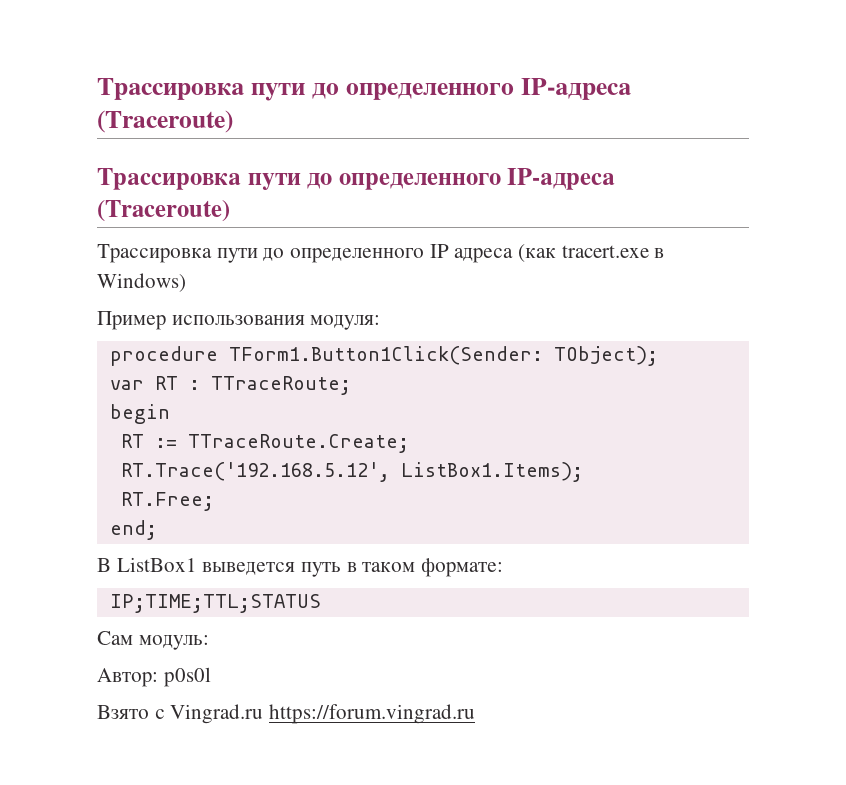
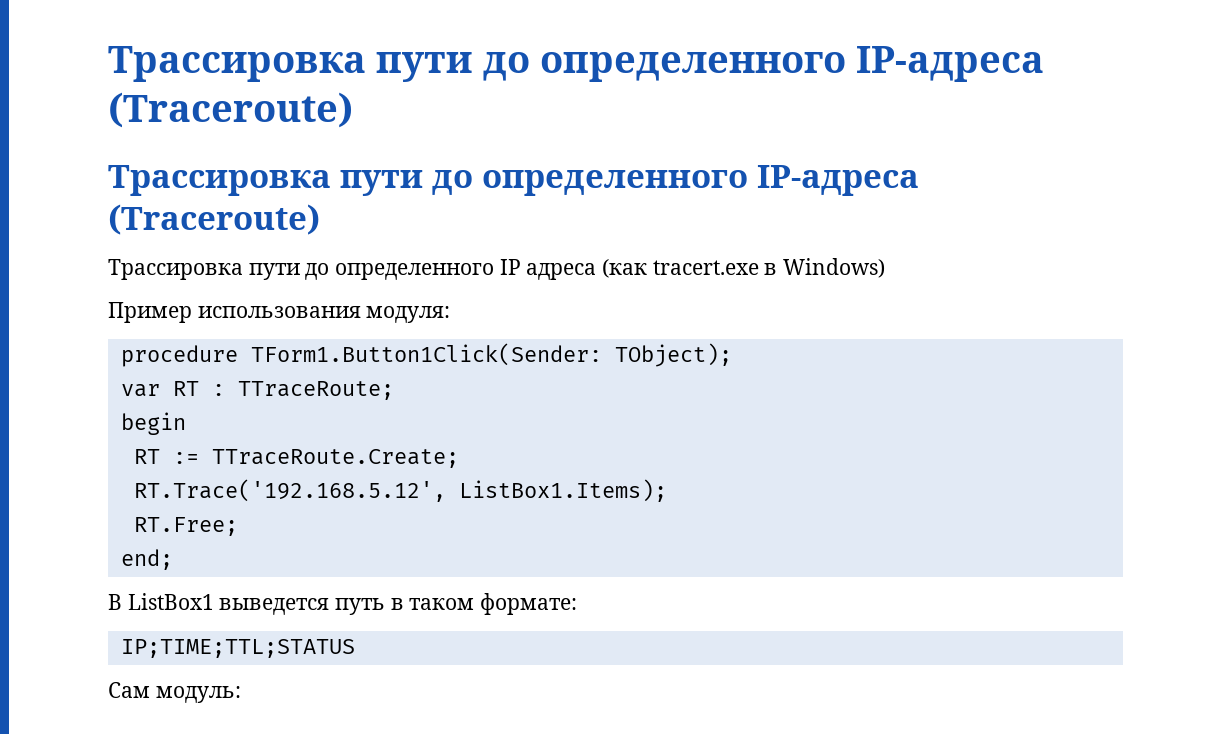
- Автор: p0s0l
- Взято с Vingrad.ru https://forum.vingrad.ru

